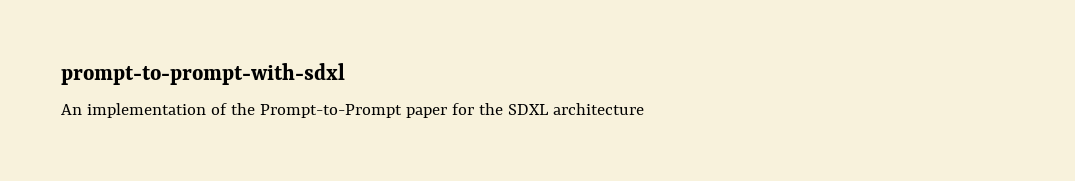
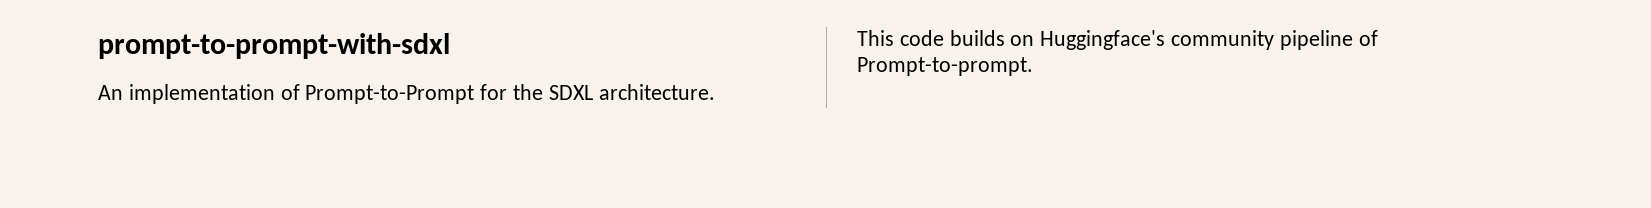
- An implementation of the Prompt-to-Prompt paper for the SDXL architecture
+ An implementation of Prompt-to-Prompt for the SDXL architecture.
+ This code builds on Huggingface's community pipeline of Prompt-to-prompt.

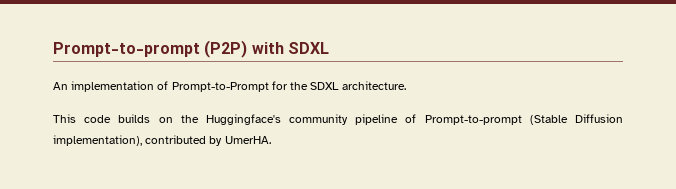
- prompt-to-prompt-with-sdxl
+ Prompt-to-prompt (P2P) with SDXL
- This code builds on Huggingface's community pipeline of Prompt-to-prompt.
+ This code builds on the Huggingface's community pipeline of Prompt-to-prompt (Stable Diffusion implementation), contributed by UmerHA.

